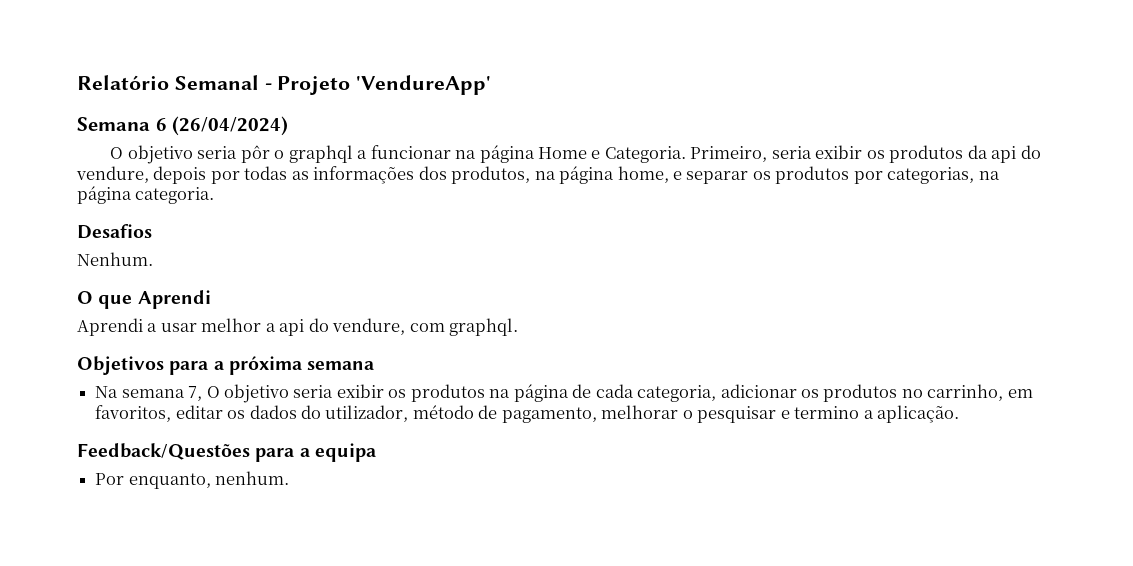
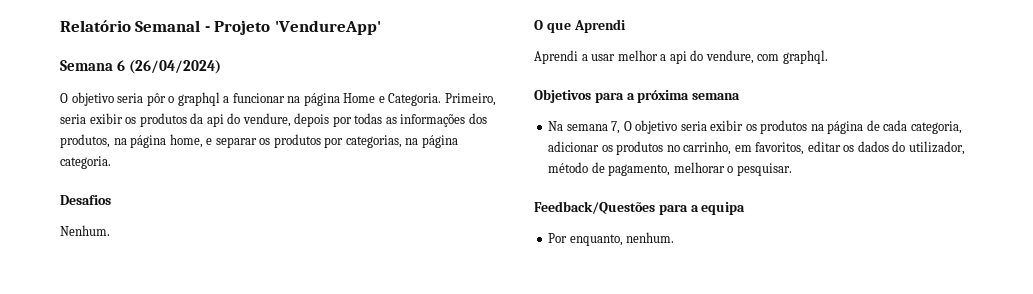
- Na semana 7, O objetivo seria exibir os produtos na página de cada categoria, adicionar os produtos no carrinho, em favoritos, editar os dados do utilizador, método de pagamento, melhorar o pesquisar e termino a aplicação.
+ Na semana 7, O objetivo seria exibir os produtos na página de cada categoria, adicionar os produtos no carrinho, em favoritos, editar os dados do utilizador, método de pagamento, melhorar o pesquisar.

